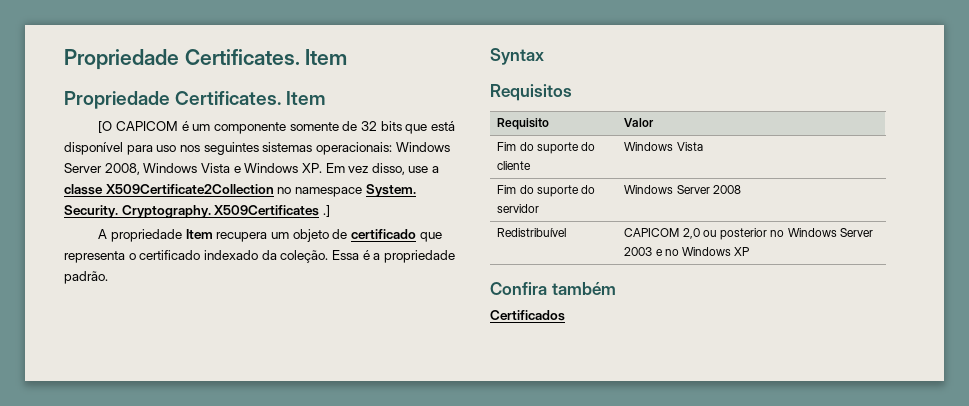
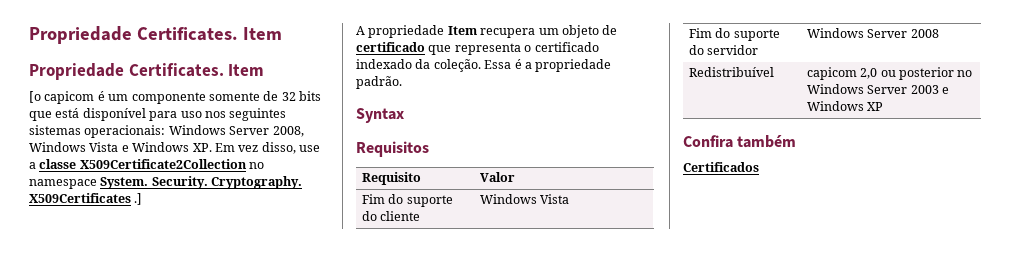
- [O CAPICOM é um componente somente de 32 bits que está disponível para uso nos seguintes sistemas operacionais: Windows Server 2008, Windows Vista e Windows XP. Em vez disso, use a classe X509Certificate2Collection no namespace System.
+ [o capicom é um componente somente de 32 bits que está disponível para uso nos seguintes sistemas operacionais: Windows Server 2008, Windows Vista e Windows XP. Em vez disso, use a classe X509Certificate2Collection no namespace System.
- Redistribuível | CAPICOM 2,0 ou posterior no Windows Server 2003 e no Windows XP
+ Redistribuível | capicom 2,0 ou posterior no Windows Server 2003 e Windows XP

